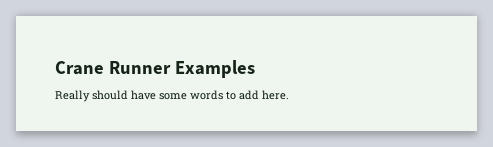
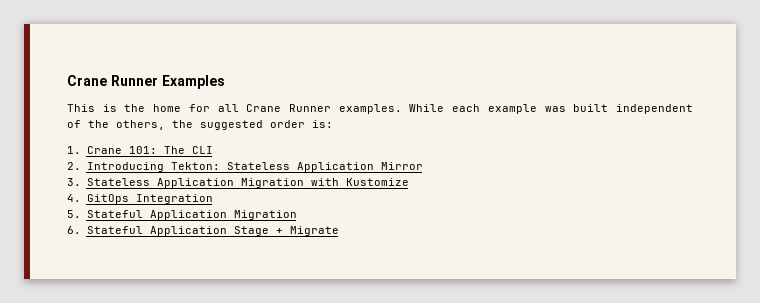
- Really should have some words to add here.
+ This is the home for all Crane Runner examples. While each example was built independent of the others, the suggested order is:
+ 1. Crane 101: The CLI
+ 2. Introducing Tekton: Stateless Application Mirror
+ 3. Stateless Application Migration with Kustomize
+ 4. GitOps Integration
+ 5. Stateful Application Migration
+ 6. Stateful Application Stage + Migrate

